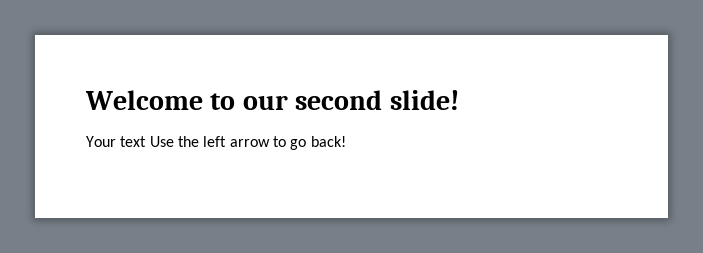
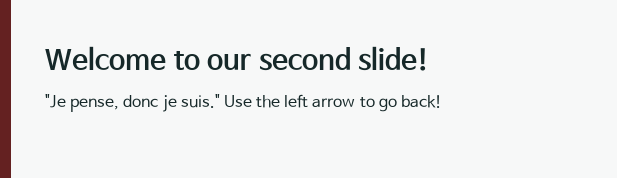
- Your text Use the left arrow to go back!
+ "Je pense, donc je suis." Use the left arrow to go back!

